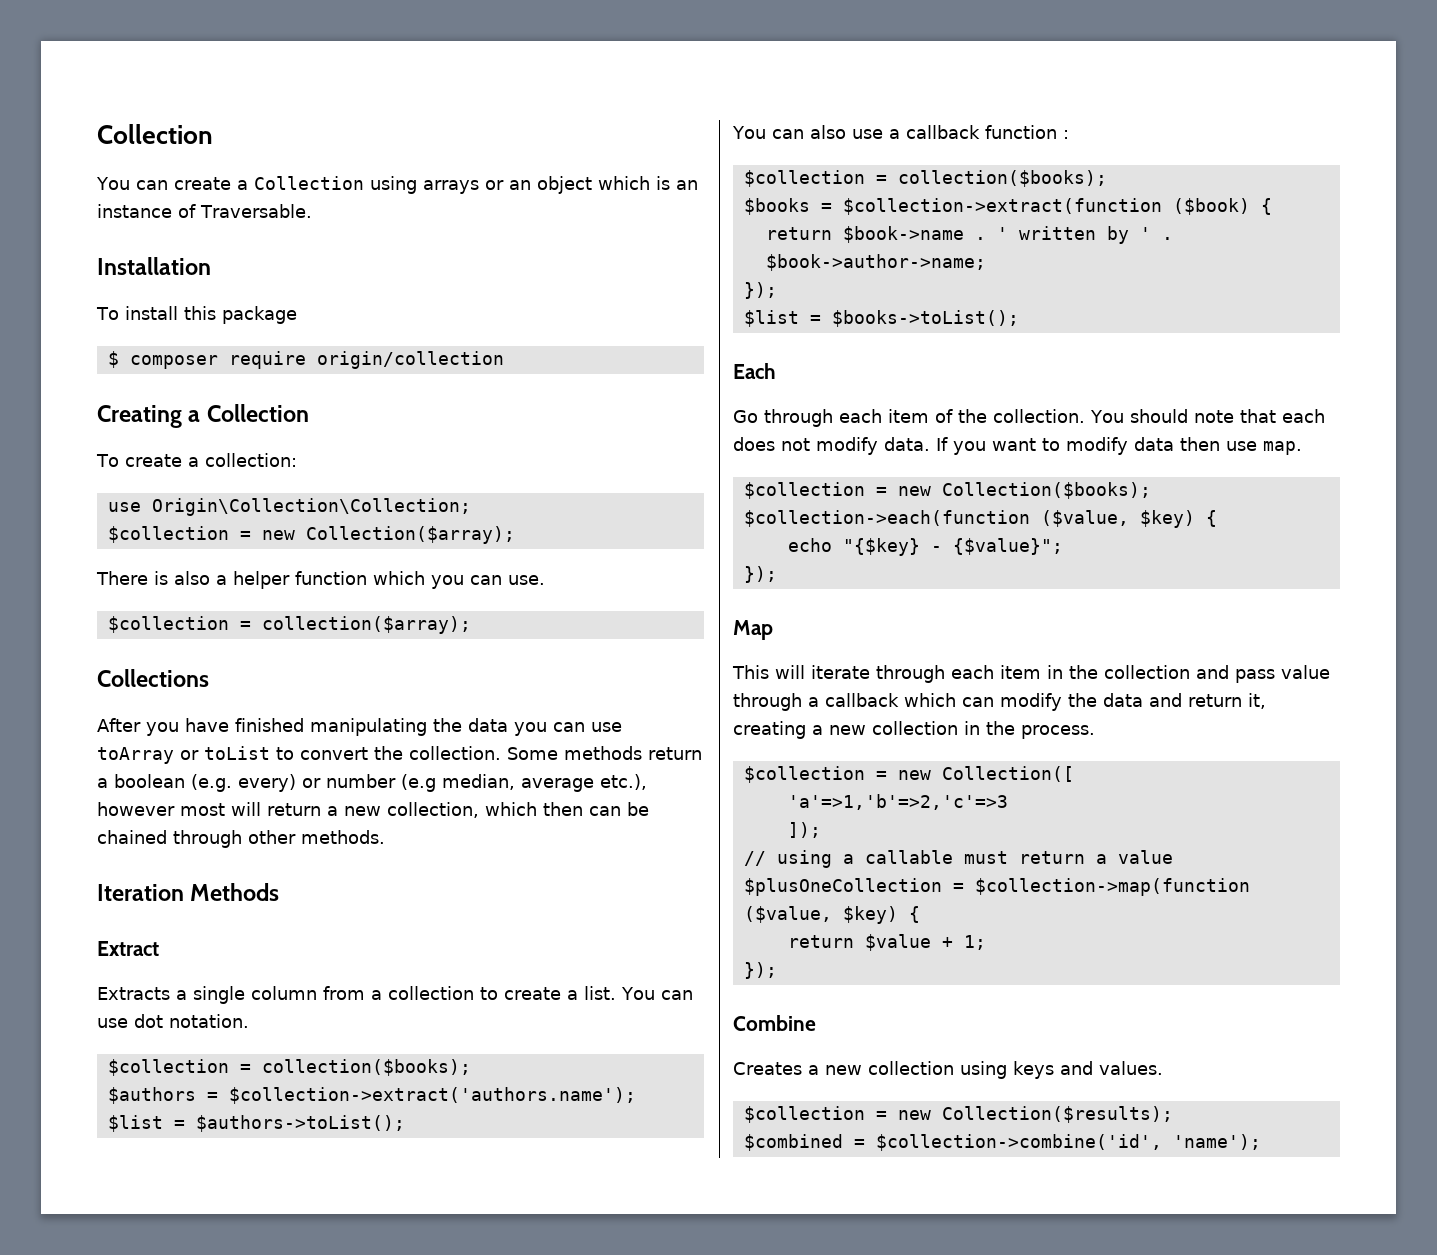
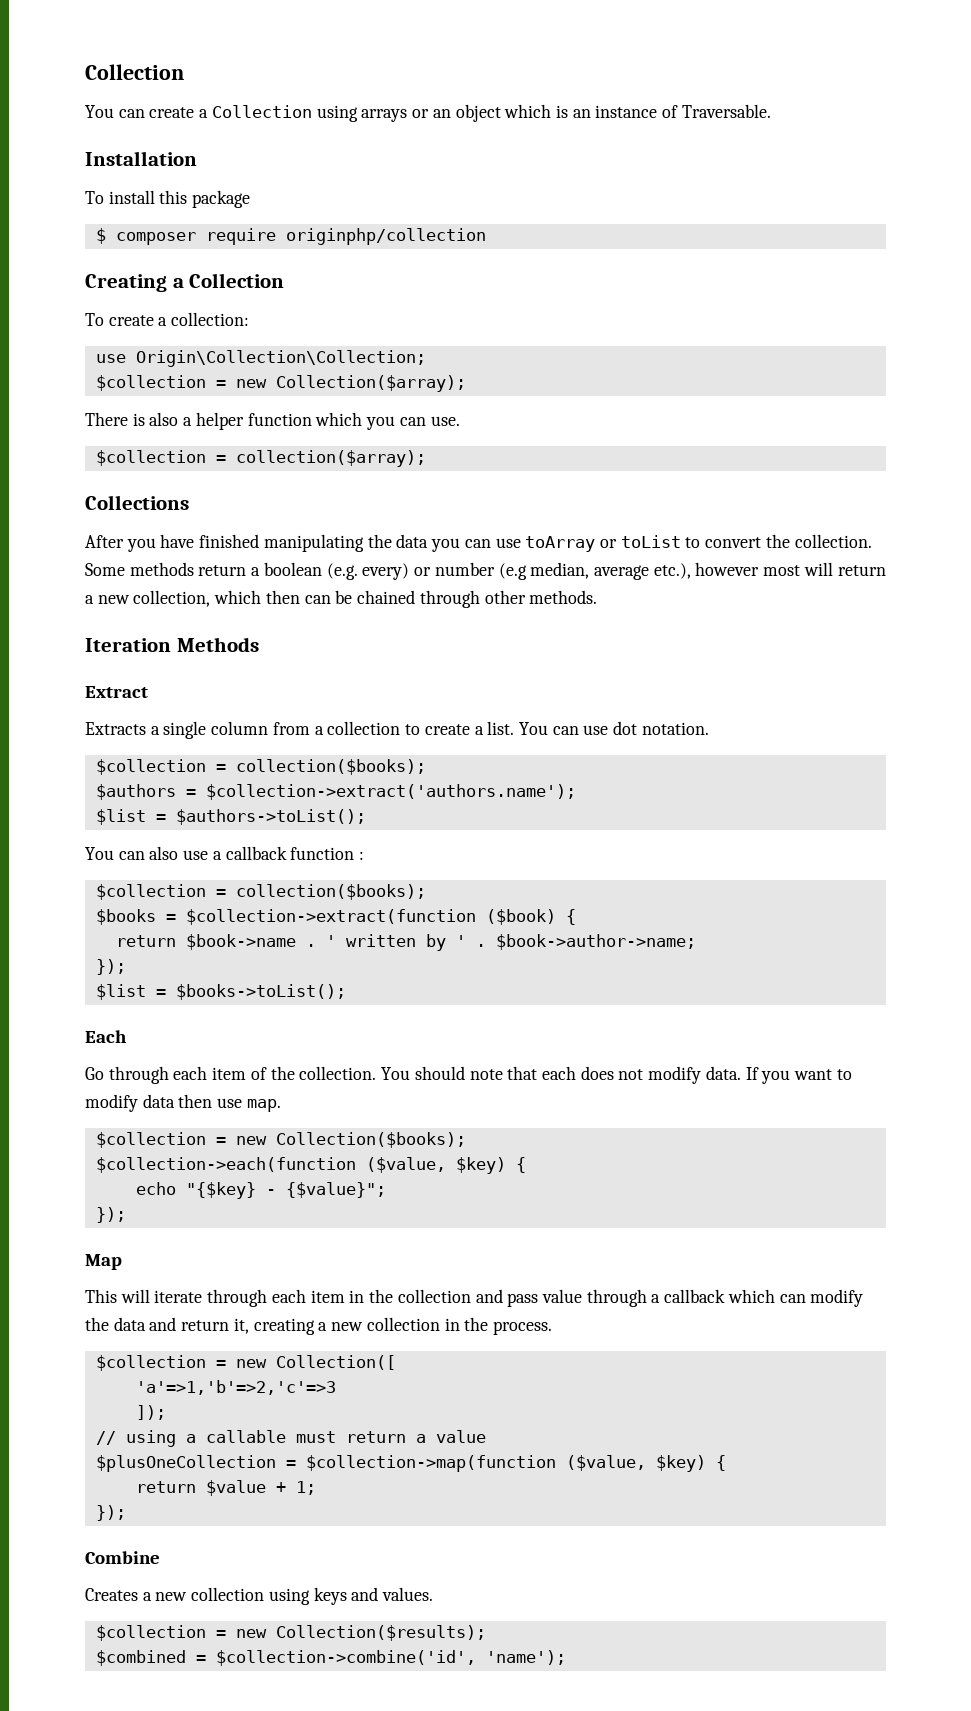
- $ composer require origin/collection
+ $ composer require originphp/collection

